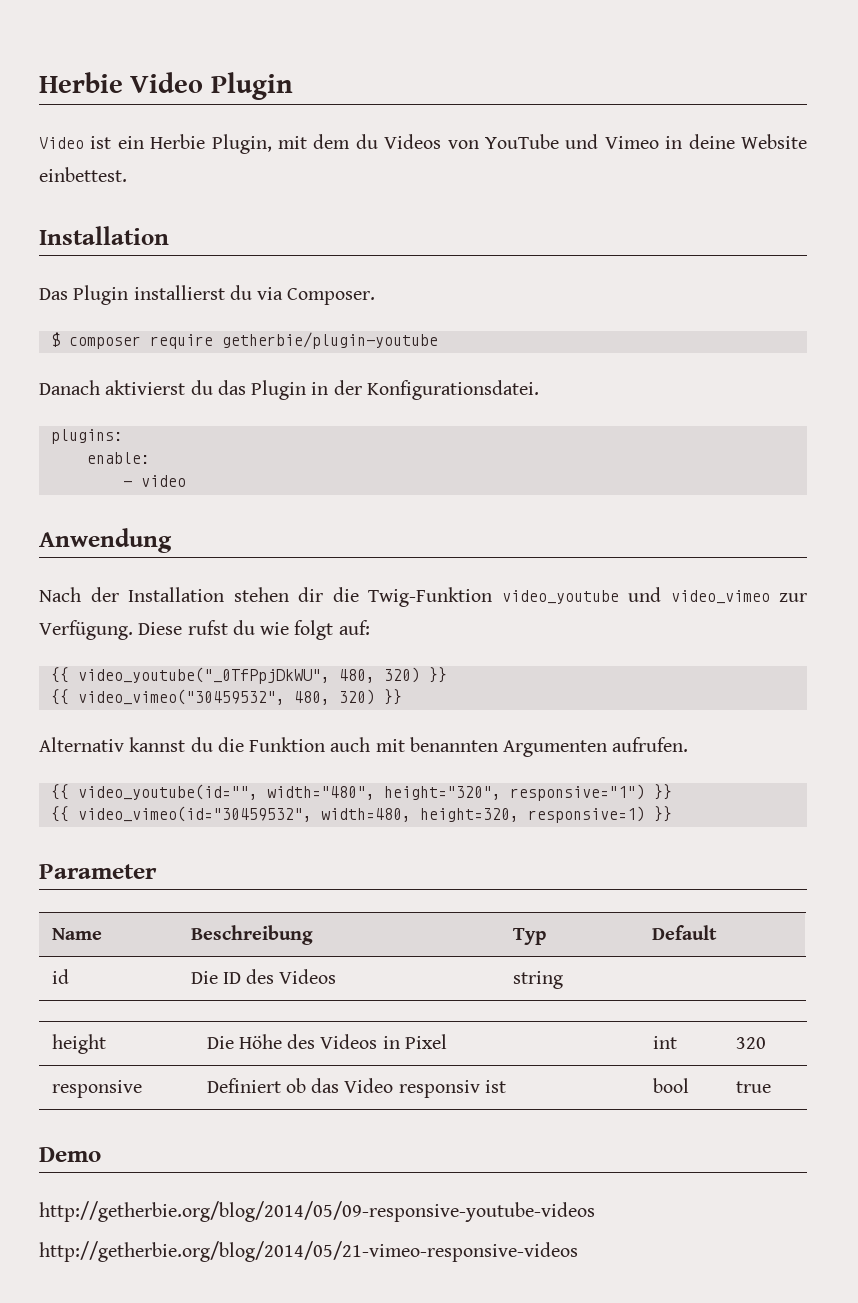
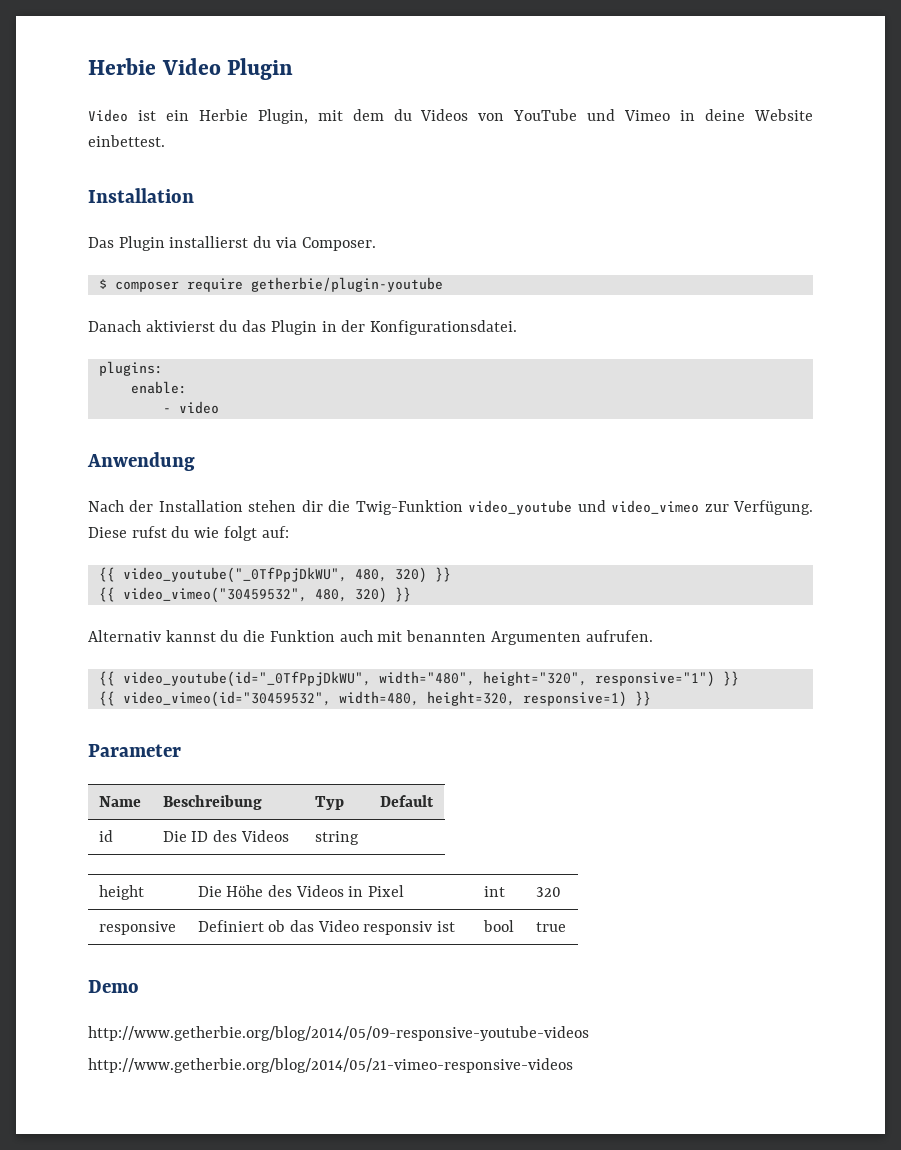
- {{ video_youtube(id="", width="480", height="320", responsive="1") }}
+ {{ video_youtube(id="_0TfPpjDkWU", width="480", height="320", responsive="1") }}
- http://getherbie.org/blog/2014/05/09-responsive-youtube-videos
- http://getherbie.org/blog/2014/05/21-vimeo-responsive-videos
+ http://www.getherbie.org/blog/2014/05/09-responsive-youtube-videos
+ http://www.getherbie.org/blog/2014/05/21-vimeo-responsive-videos

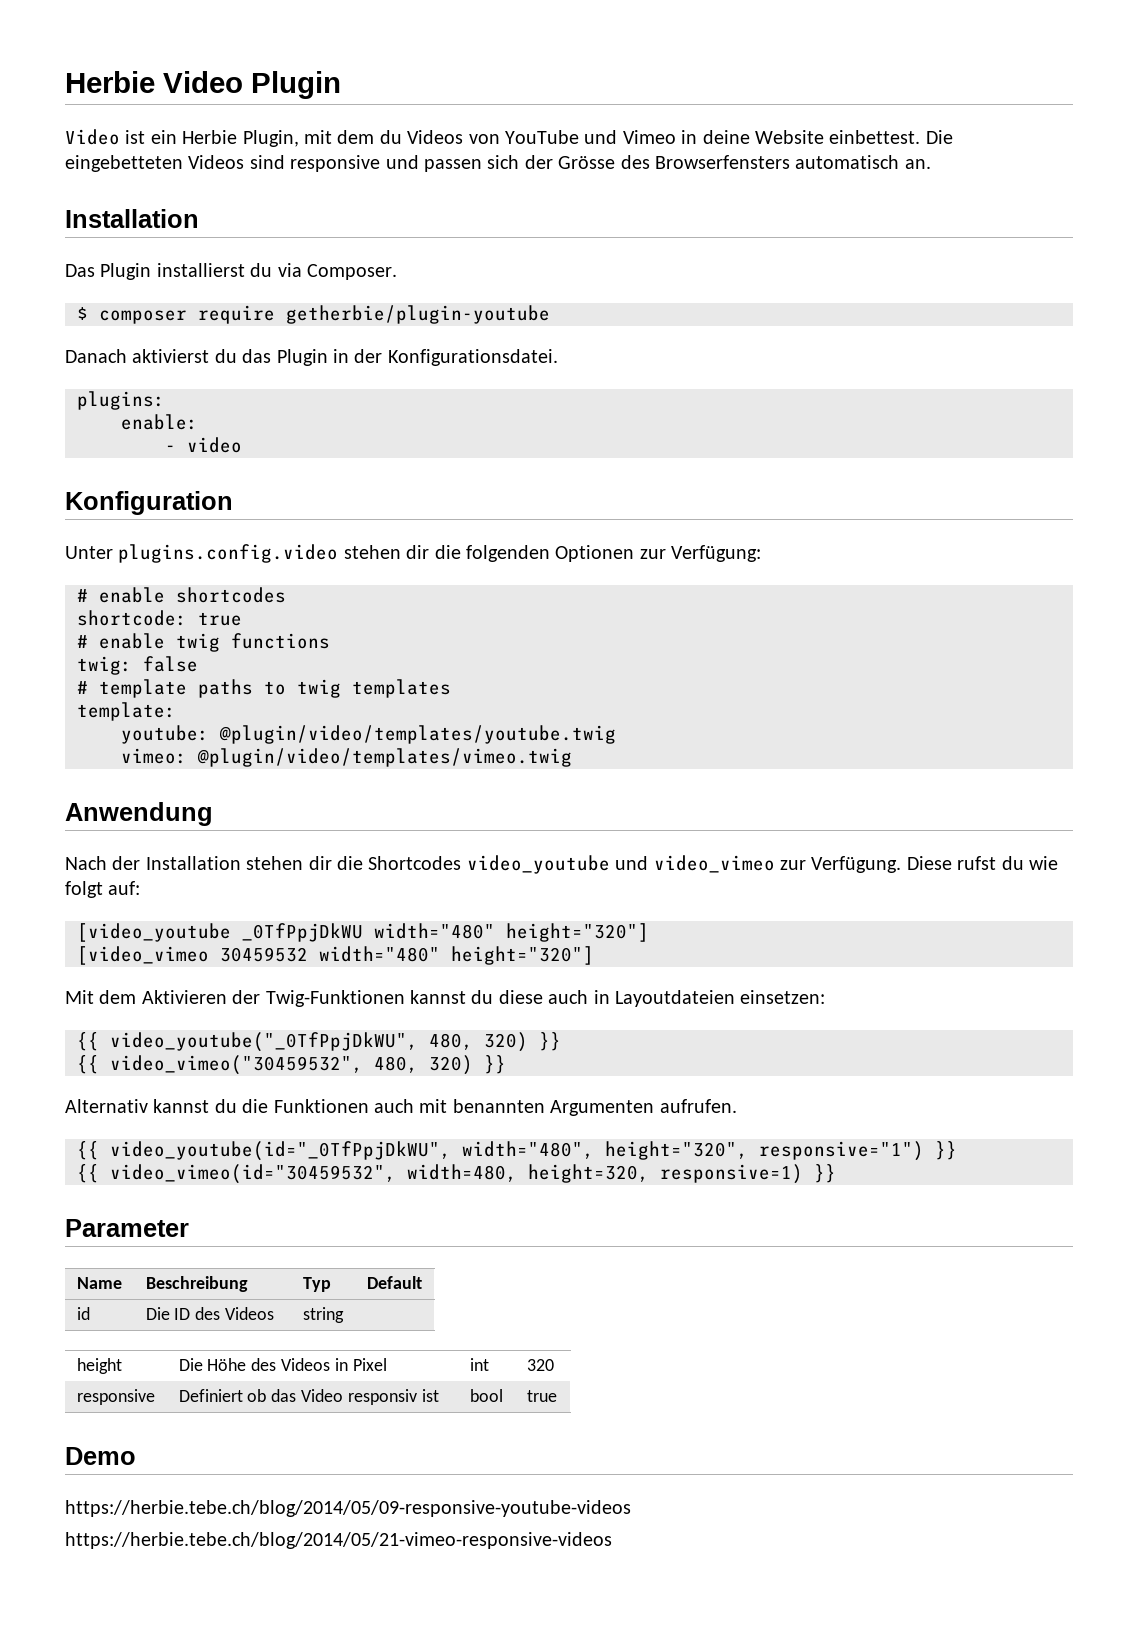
+ Die eingebetteten Videos sind responsive und passen sich der Grösse des Browserfensters automatisch an.
+ Konfiguration
+ Unter plugins.config.video stehen dir die folgenden Optionen zur Verfügung:
+ # enable shortcodes
+ shortcode: true
+ # enable twig functions
+ twig: false
+ # template paths to twig templates
+ template:
+ youtube: @plugin/video/templates/youtube.twig
+ vimeo: @plugin/video/templates/vimeo.twig
- Nach der Installation stehen dir die Twig-Funktion video_youtube und video_vimeo zur Verfügung.
+ Nach der Installation stehen dir die Shortcodes video_youtube und video_vimeo zur Verfügung.
+ [video_youtube _0TfPpjDkWU width="480" height="320"]
+ [video_vimeo 30459532 width="480" height="320"]
+ Mit dem Aktivieren der Twig-Funktionen kannst du diese auch in Layoutdateien einsetzen:
- Alternativ kannst du die Funktion auch mit benannten Argumenten aufrufen.
+ Alternativ kannst du die Funktionen auch mit benannten Argumenten aufrufen.
- http://www.getherbie.org/blog/2014/05/09-responsive-youtube-videos
- http://www.getherbie.org/blog/2014/05/21-vimeo-responsive-videos
+ https://herbie.tebe.ch/blog/2014/05/09-responsive-youtube-videos
+ https://herbie.tebe.ch/blog/2014/05/21-vimeo-responsive-videos

